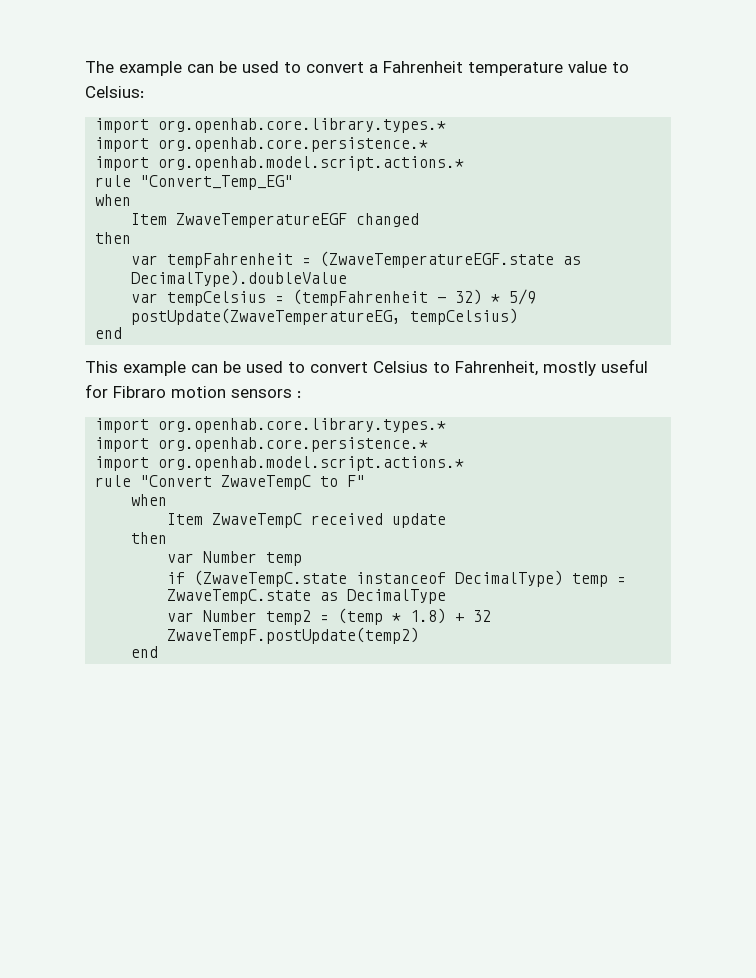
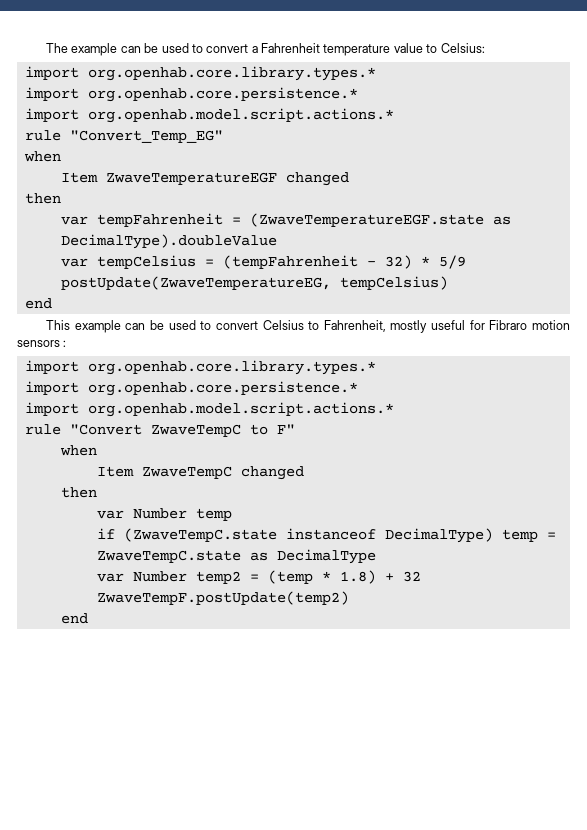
- Item ZwaveTempC received update
+ Item ZwaveTempC changed

